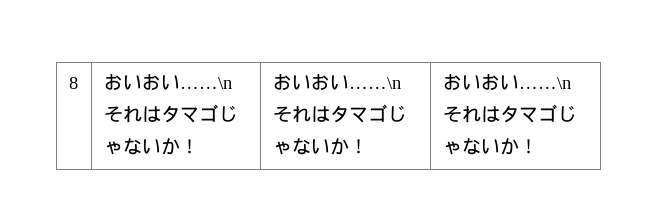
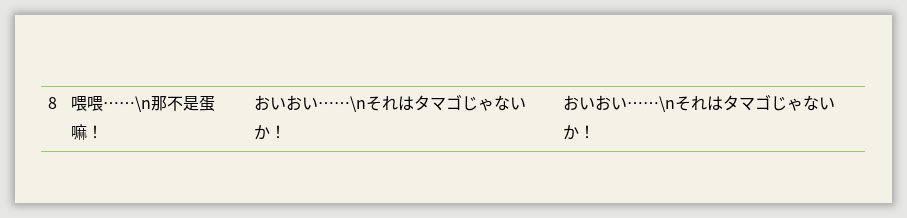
- 8 | おいおい……\nそれはタマゴじゃないか！ | おいおい……\nそれはタマゴじゃないか！ | おいおい……\nそれはタマゴじゃないか！
+ 8 | 喂喂……\n那不是蛋嘛！ | おいおい……\nそれはタマゴじゃないか！ | おいおい……\nそれはタマゴじゃないか！

